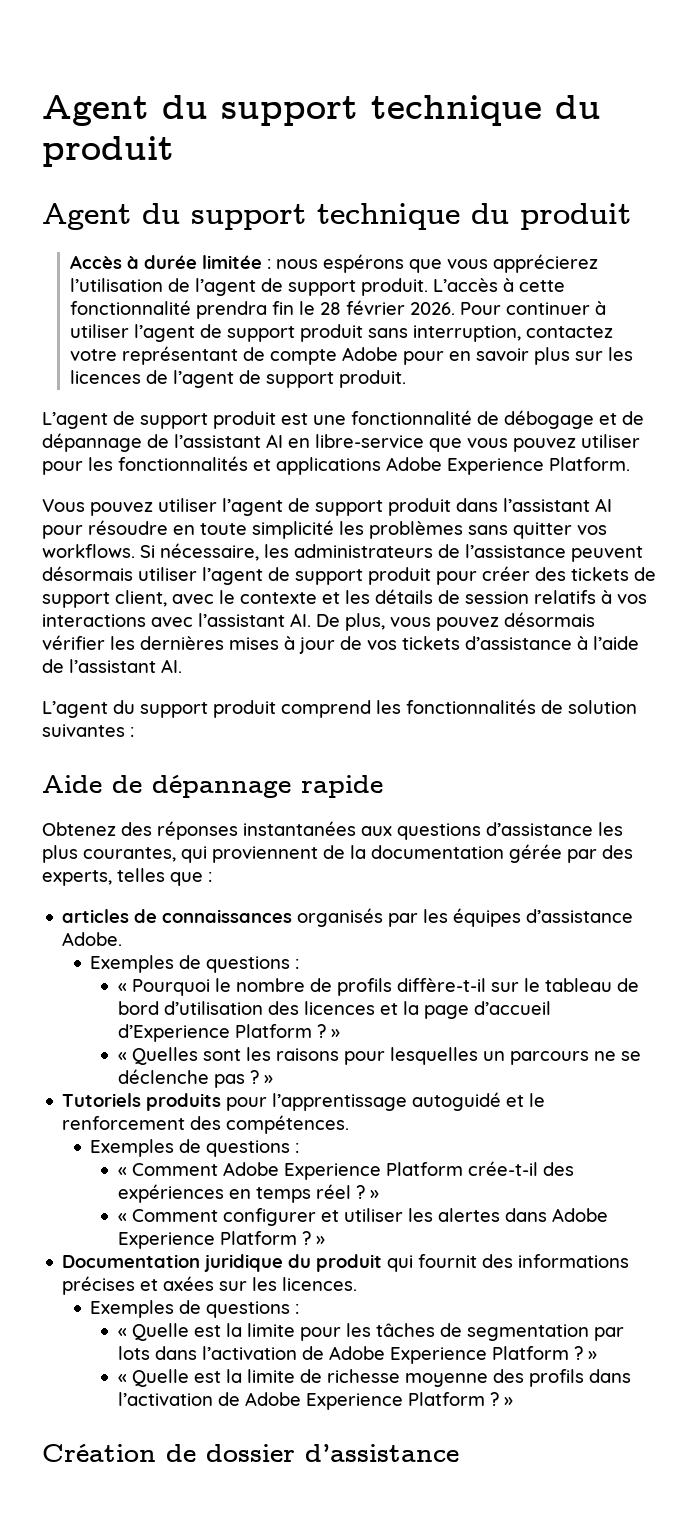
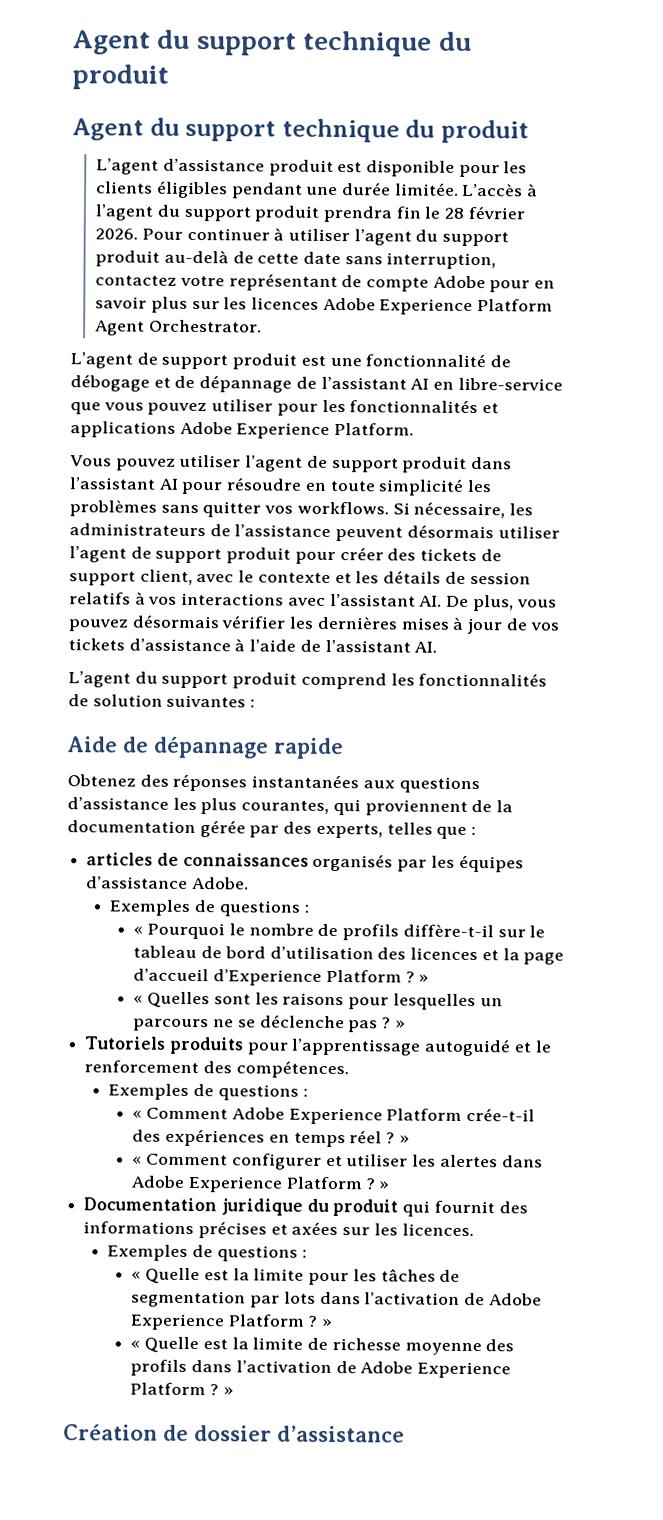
- Accès à durée limitée : nous espérons que vous apprécierez l’utilisation de l’agent de support produit. L’accès à cette fonctionnalité prendra fin le 28 février 2026.
+ L’agent d’assistance produit est disponible pour les clients éligibles pendant une durée limitée. L’accès à l’agent du support produit prendra fin le 28 février 2026.
- Pour continuer à utiliser l’agent de support produit sans interruption, contactez votre représentant de compte Adobe pour en savoir plus sur les licences de l’agent de support produit.
+ Pour continuer à utiliser l’agent du support produit au-delà de cette date sans interruption, contactez votre représentant de compte Adobe pour en savoir plus sur les licences Adobe Experience Platform Agent Orchestrator.

